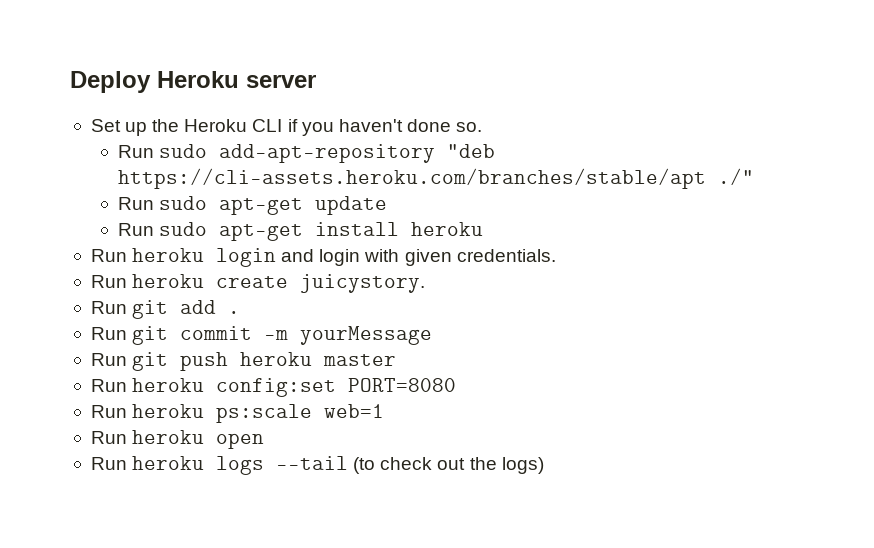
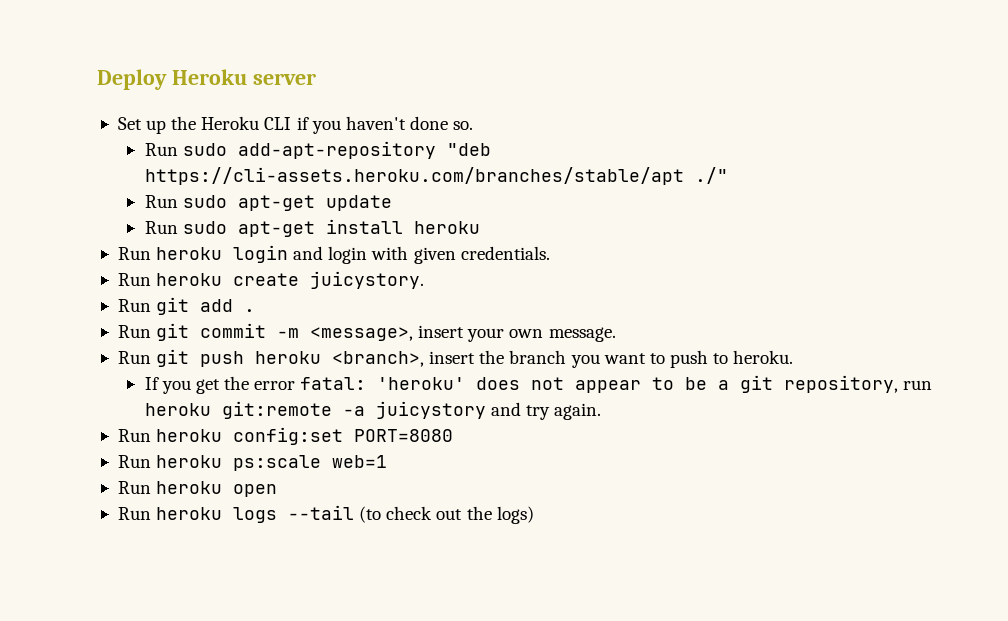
- Run git commit -m yourMessage
+ Run git commit -m <message>, insert your own message.
- Run git push heroku master
+ Run git push heroku <branch>, insert the branch you want to push to heroku.
+ If you get the error fatal: 'heroku' does not appear to be a git repository, run heroku git:remote -a juicystory and try again.

